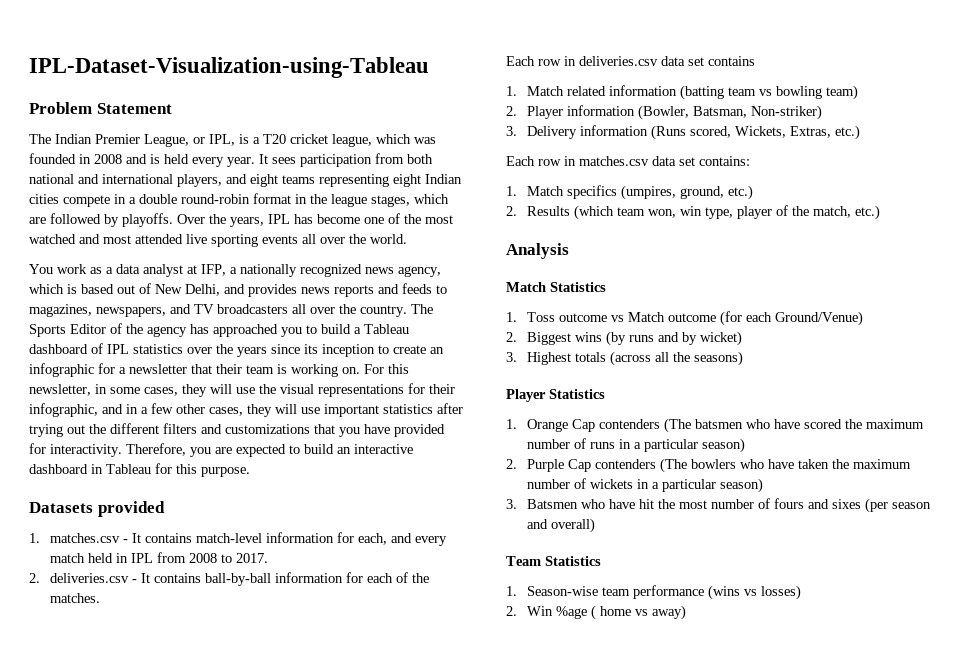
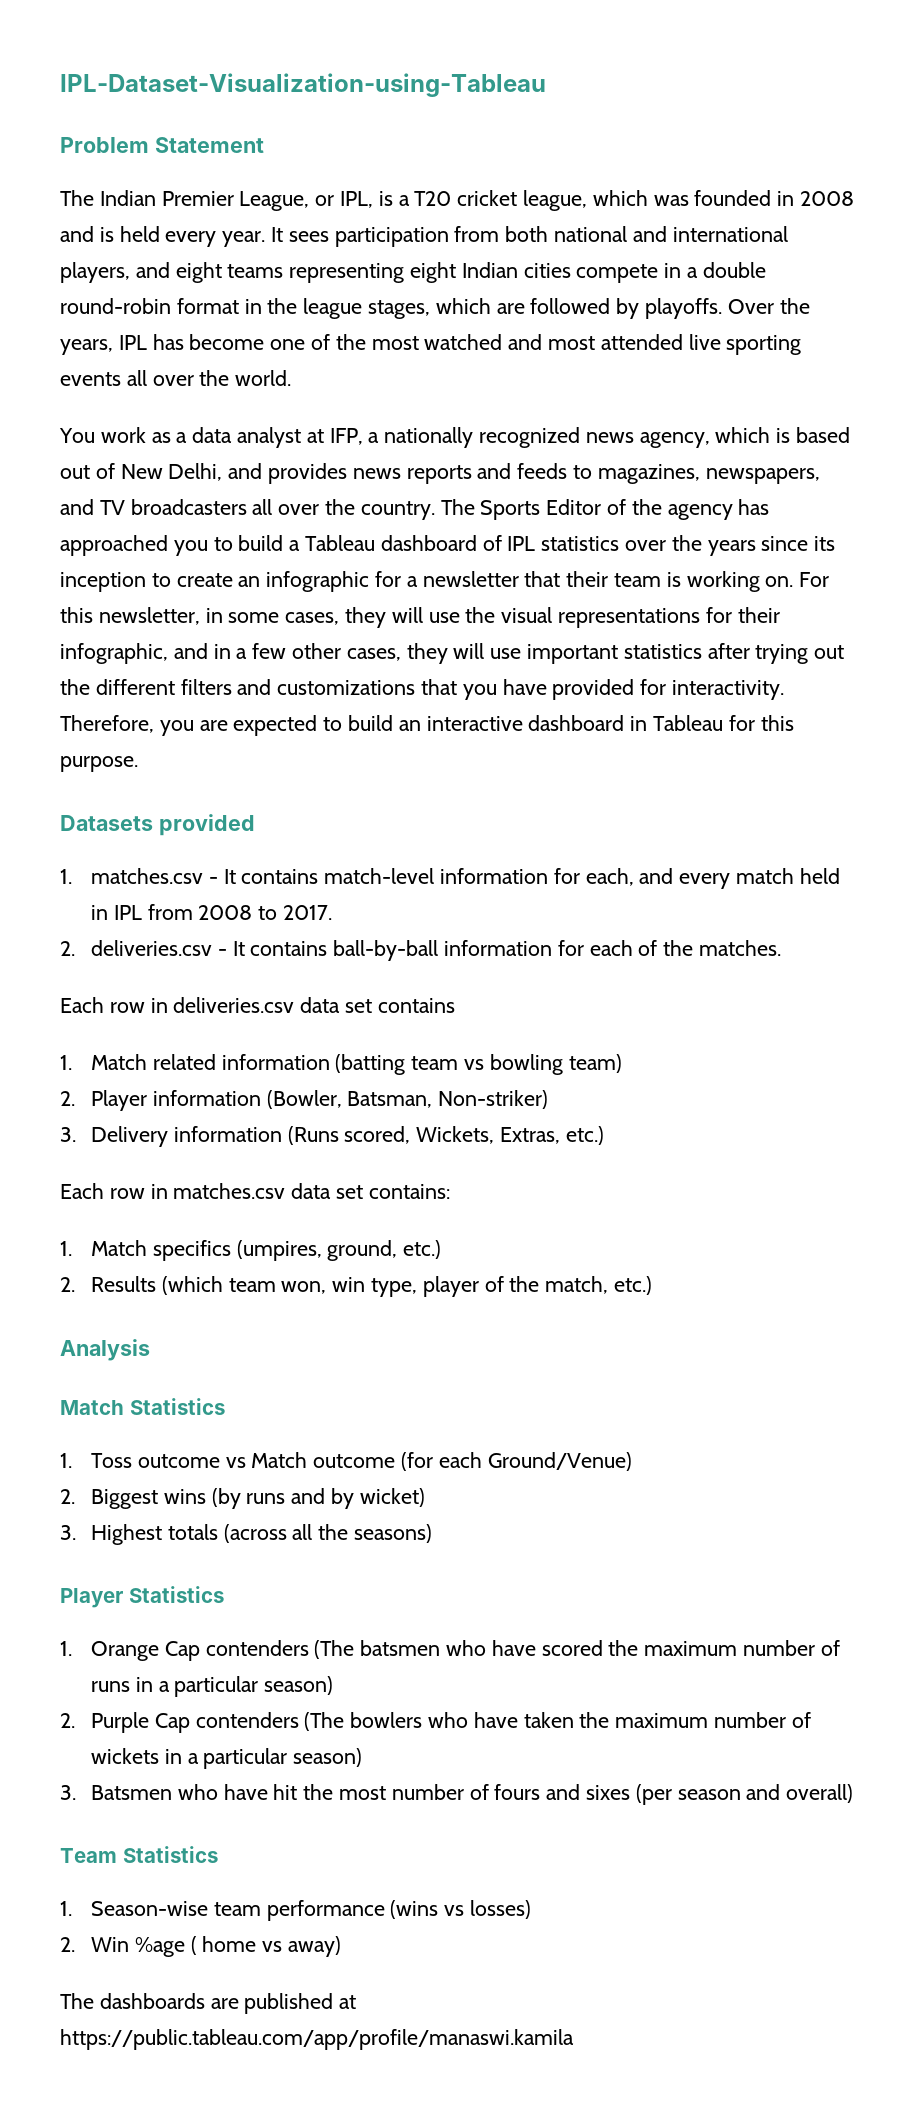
+ The dashboards are published at https://public.tableau.com/app/profile/manaswi.kamila

